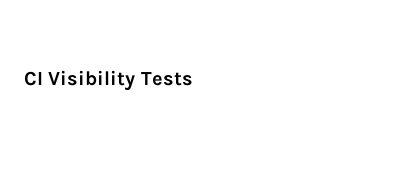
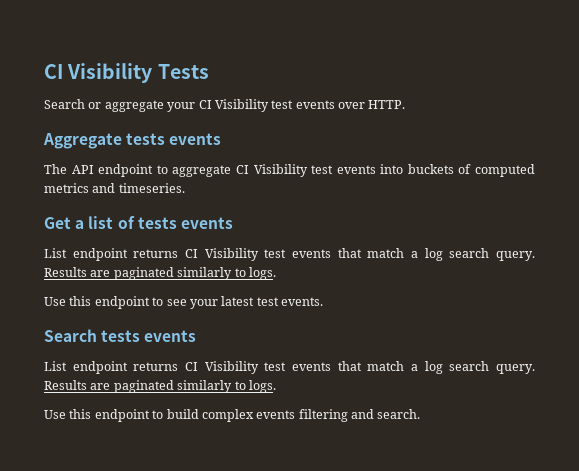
+ Search or aggregate your CI Visibility test events over HTTP.
+ Aggregate tests events
+ The API endpoint to aggregate CI Visibility test events into buckets of computed metrics and timeseries.
+ Get a list of tests events
+ List endpoint returns CI Visibility test events that match a log search query. Results are paginated similarly to logs.
+ Use this endpoint to see your latest test events.
+ Search tests events
+ List endpoint returns CI Visibility test events that match a log search query. Results are paginated similarly to logs.
+ Use this endpoint to build complex events filtering and search.

